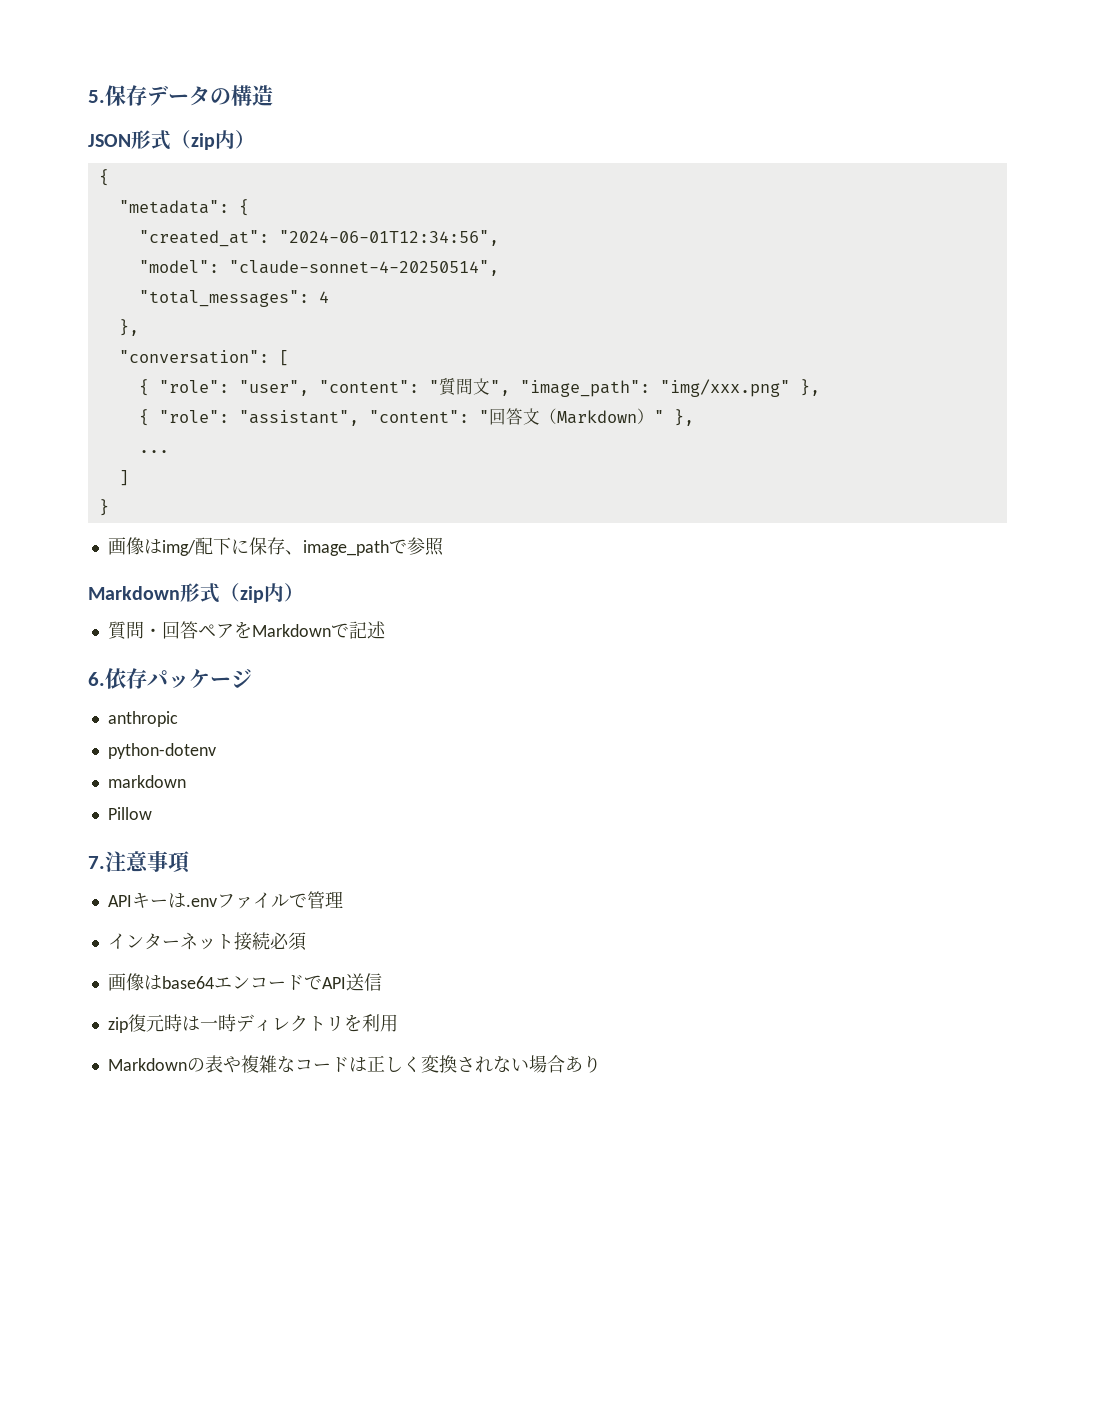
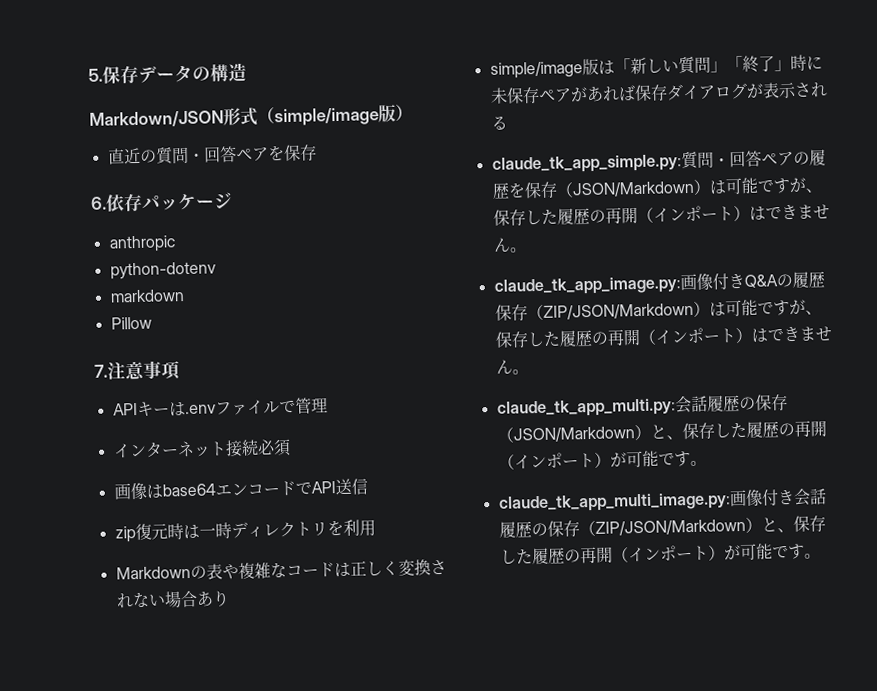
- JSON形式（zip内）
- {
- "metadata": {
- "created_at": "2024-06-01T12:34:56",
- "model": "claude-sonnet-4-20250514",
- "total_messages": 4
- },
- "conversation": [
- { "role": "user", "content": "質問文", "image_path": "img/xxx.png" },
- { "role": "assistant", "content": "回答文（Markdown）" },
- ...
- ]
- }
- 画像はimg/配下に保存、image_pathで参照
- Markdown形式（zip内）
- 質問・回答ペアをMarkdownで記述
+ Markdown/JSON形式（simple/image版）
+ 直近の質問・回答ペアを保存
+ simple/image版は「新しい質問」「終了」時に未保存ペアがあれば保存ダイアログが表示される
+ claude_tk_app_simple.py:質問・回答ペアの履歴を保存（JSON/Markdown）は可能ですが、保存した履歴の再開（インポート）はできません。
+ claude_tk_app_image.py:画像付きQ&Aの履歴保存（ZIP/JSON/Markdown）は可能ですが、保存した履歴の再開（インポート）はできません。
+ claude_tk_app_multi.py:会話履歴の保存（JSON/Markdown）と、保存した履歴の再開（インポート）が可能です。
+ claude_tk_app_multi_image.py:画像付き会話履歴の保存（ZIP/JSON/Markdown）と、保存した履歴の再開（インポート）が可能です。

